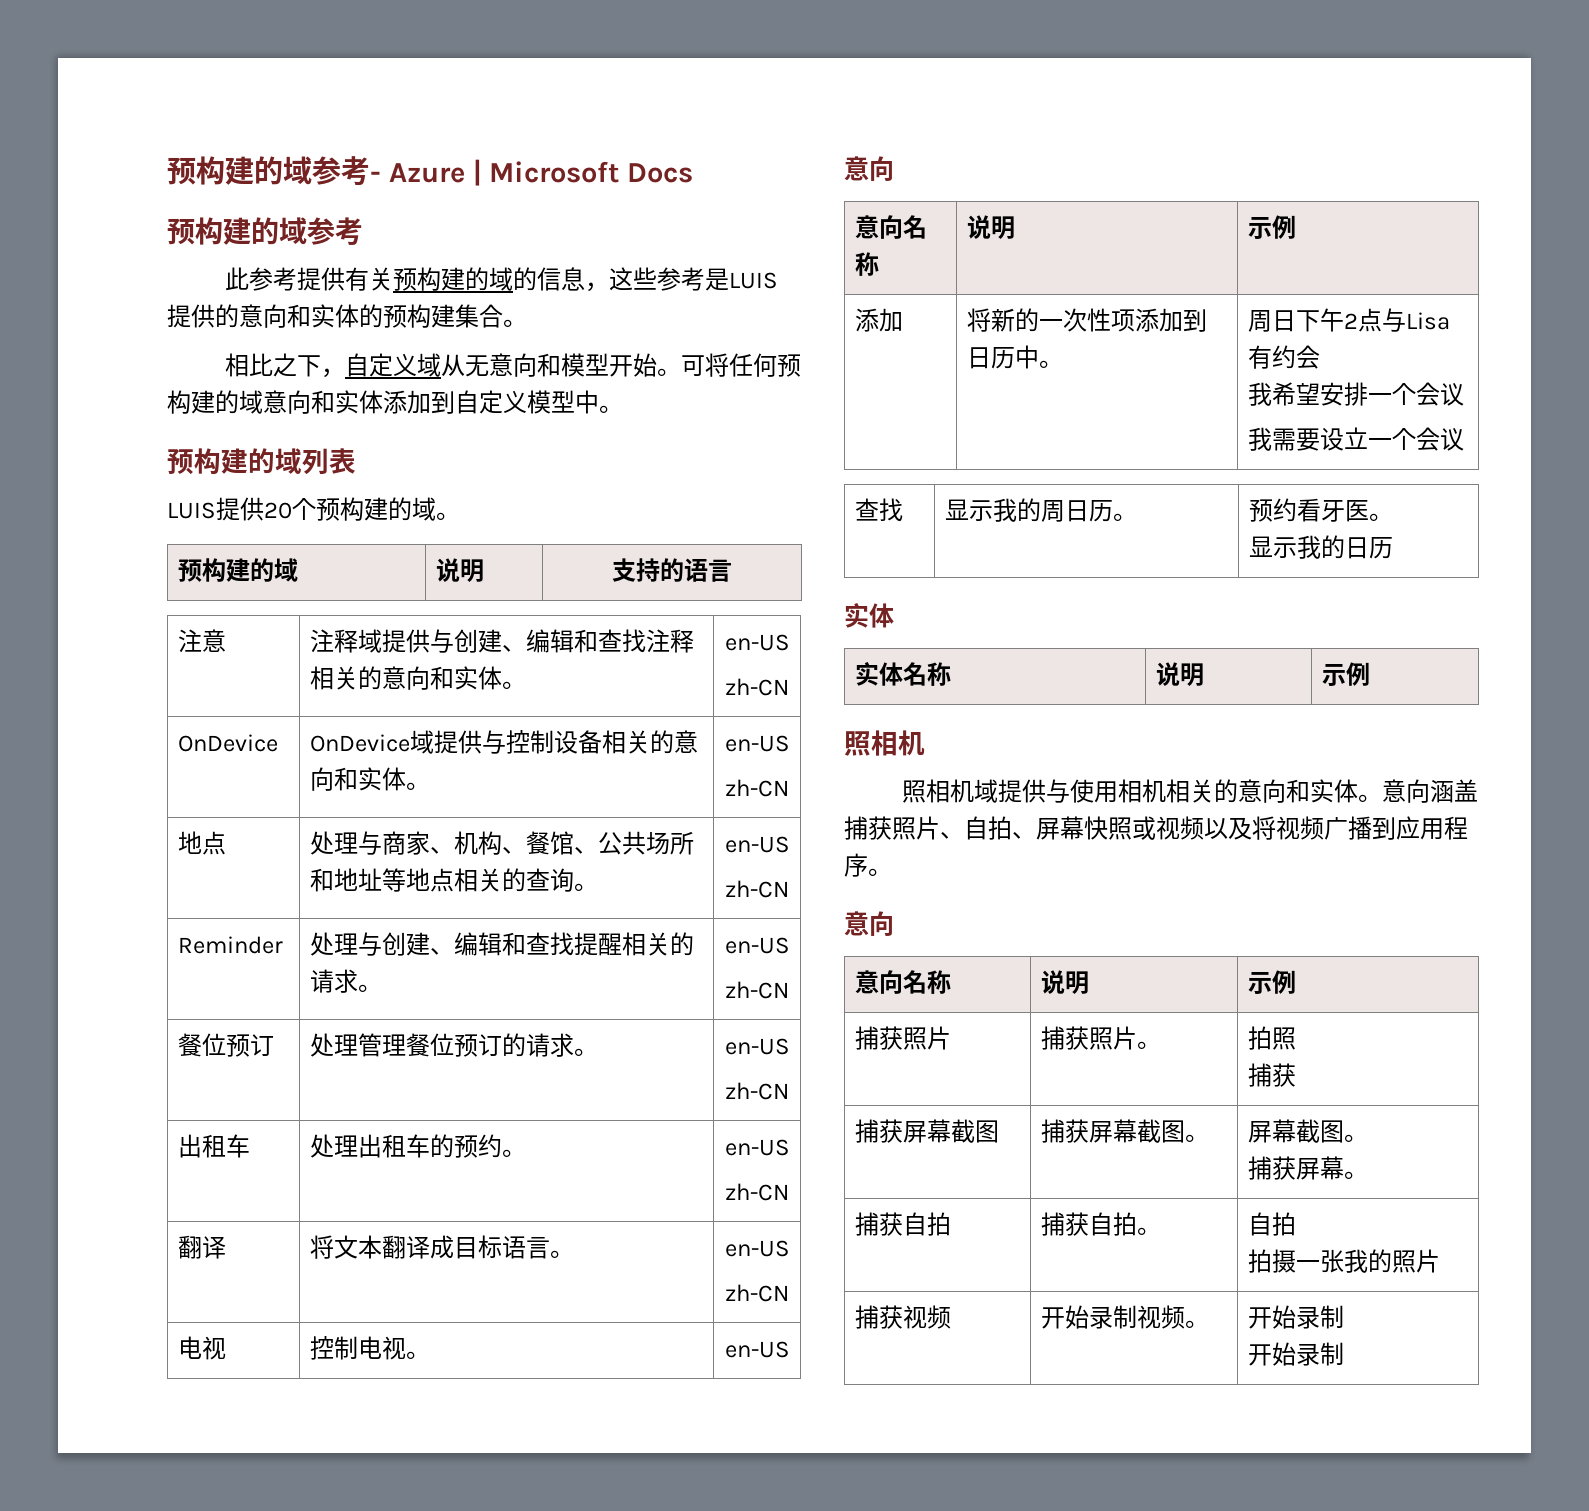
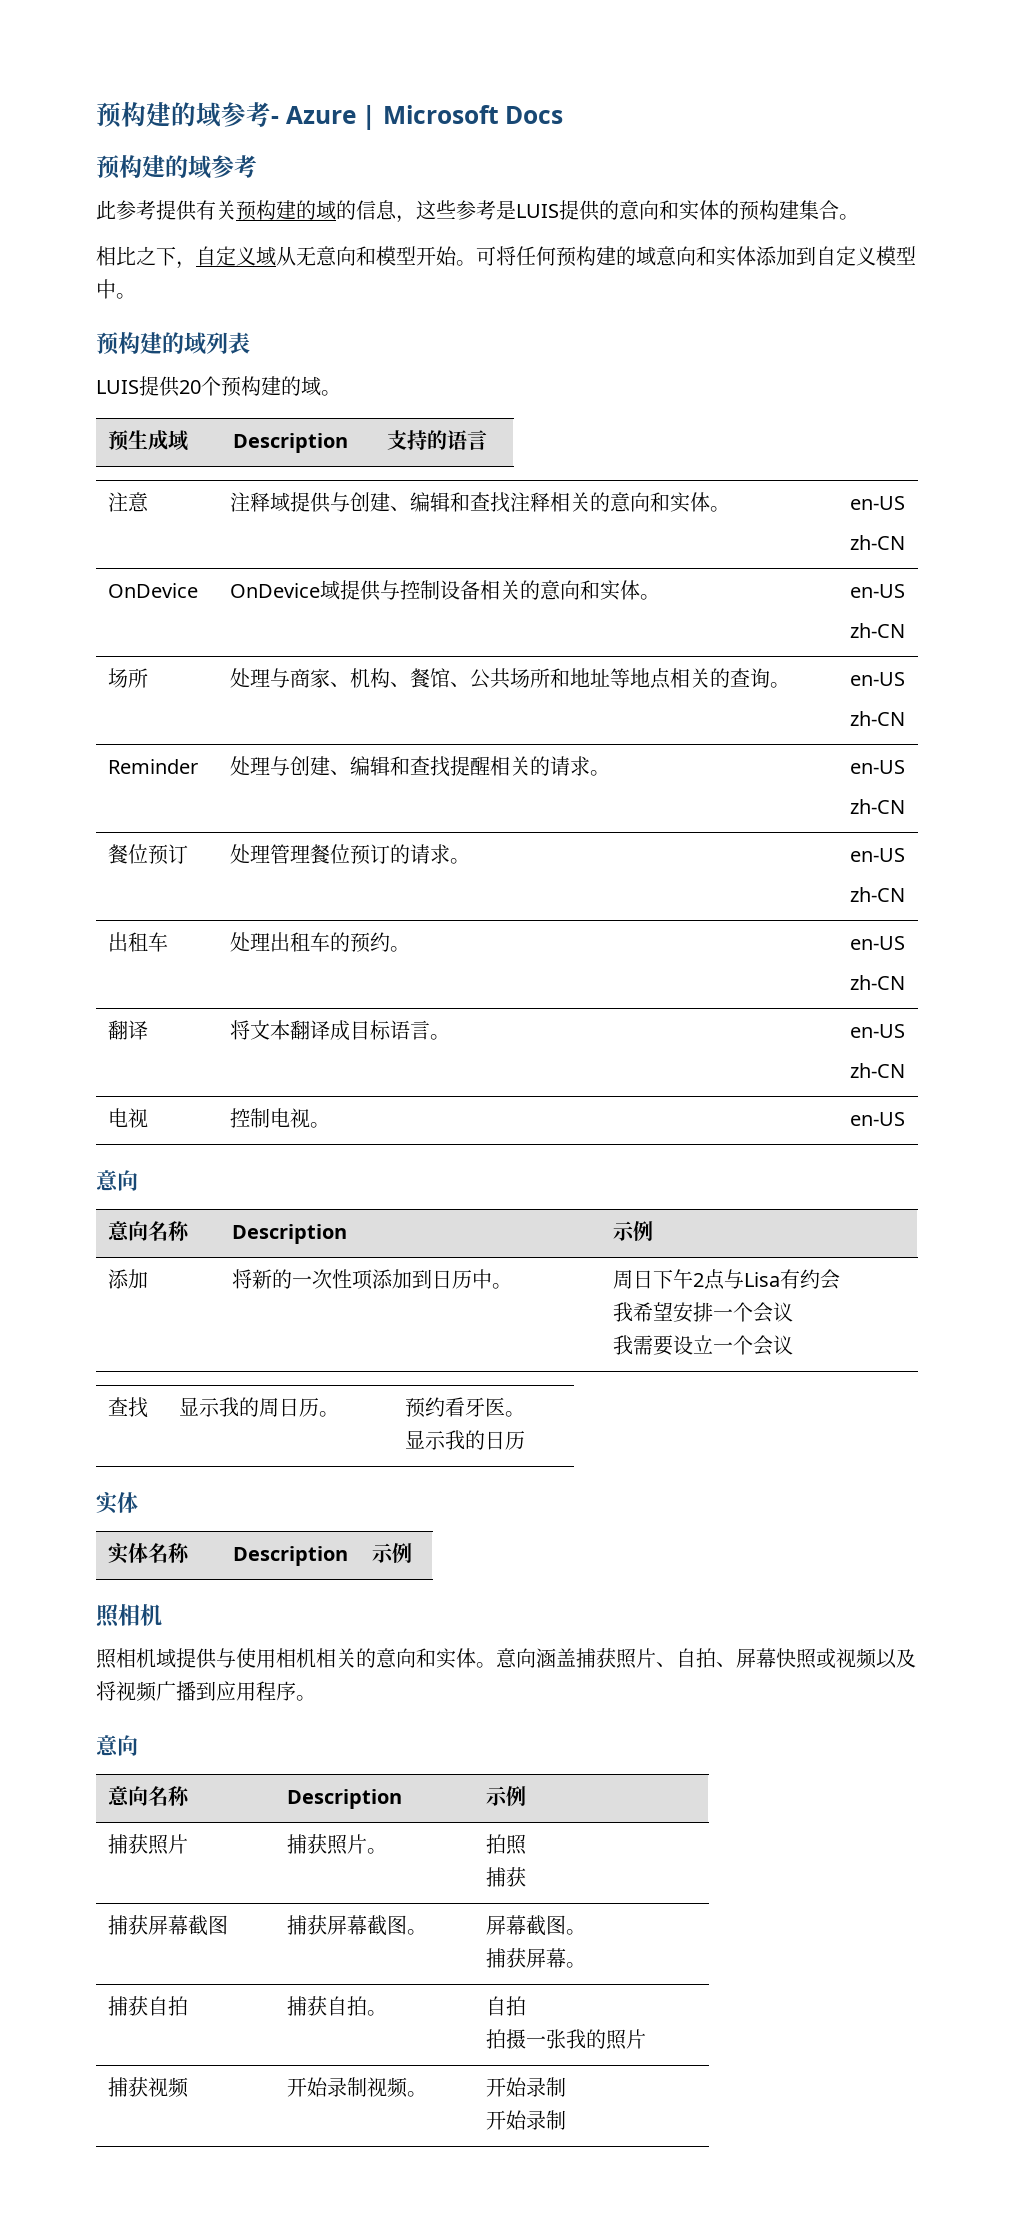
- 预构建的域 | 说明 | 支持的语言
+ 预生成域 | Description | 支持的语言
- 地点 | 处理与商家、机构、餐馆、公共场所和地址等地点相关的查询。 | en-US
+ 场所 | 处理与商家、机构、餐馆、公共场所和地址等地点相关的查询。 | en-US
  电视 | 控制电视。 | en-US
  意向
- 意向名称 | 说明 | 示例
+ 意向名称 | Description | 示例
- 实体名称 | 说明 | 示例
+ 实体名称 | Description | 示例
  意向涵盖捕获照片、自拍、屏幕快照或视频以及将视频广播到应用程序。
  意向
- 意向名称 | 说明 | 示例
+ 意向名称 | Description | 示例

